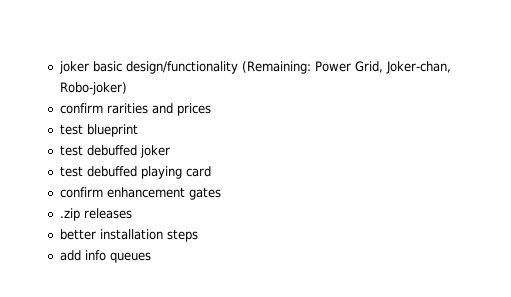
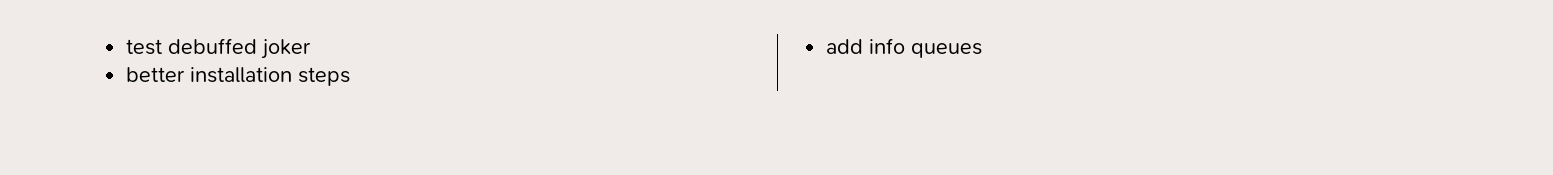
- joker basic design/functionality (Remaining: Power Grid, Joker-chan, Robo-joker)
- confirm rarities and prices
- test blueprint
  test debuffed joker
- test debuffed playing card
- confirm enhancement gates
- .zip releases

